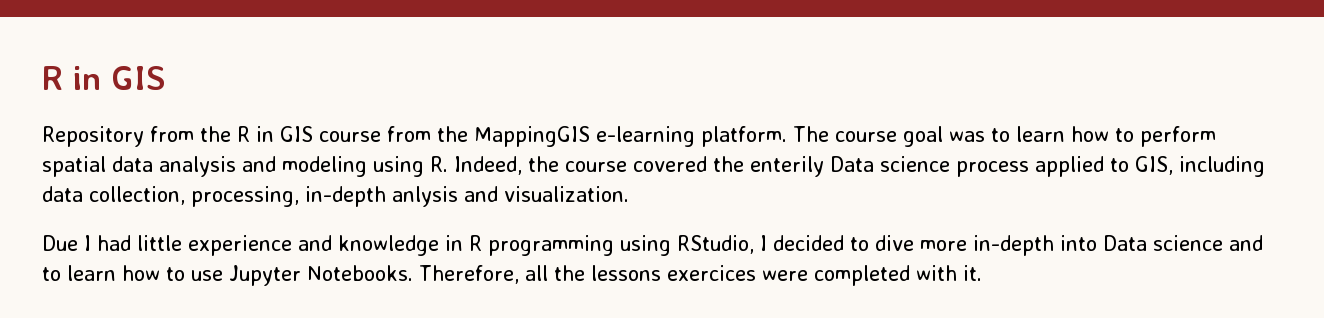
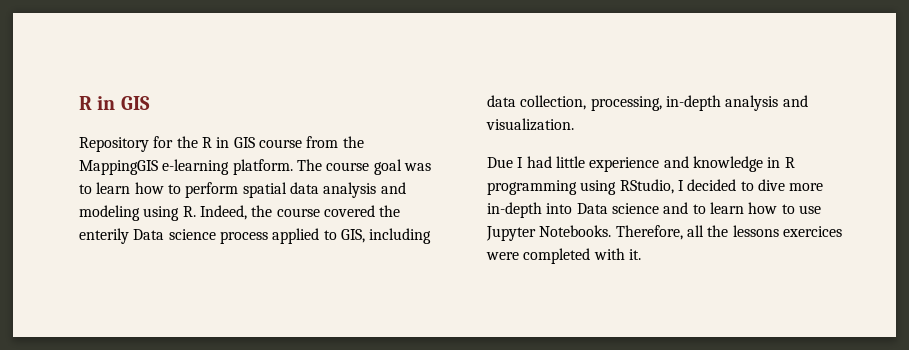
- Repository from the R in GIS course from the MappingGIS e-learning platform.
+ Repository for the R in GIS course from the MappingGIS e-learning platform.
- The course goal was to learn how to perform spatial data analysis and modeling using R. Indeed, the course covered the enterily Data science process applied to GIS, including data collection, processing, in-depth anlysis and visualization.
+ The course goal was to learn how to perform spatial data analysis and modeling using R. Indeed, the course covered the enterily Data science process applied to GIS, including data collection, processing, in-depth analysis and visualization.

